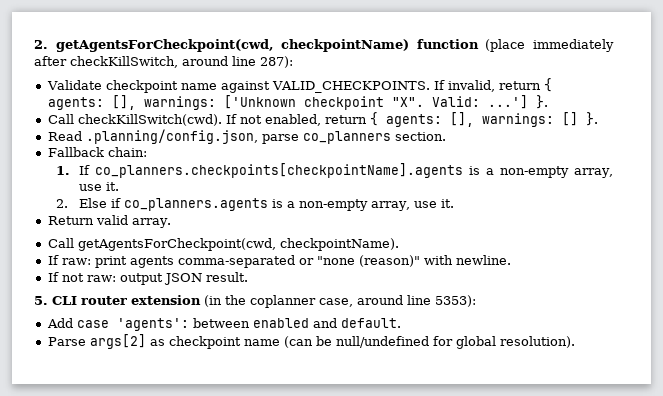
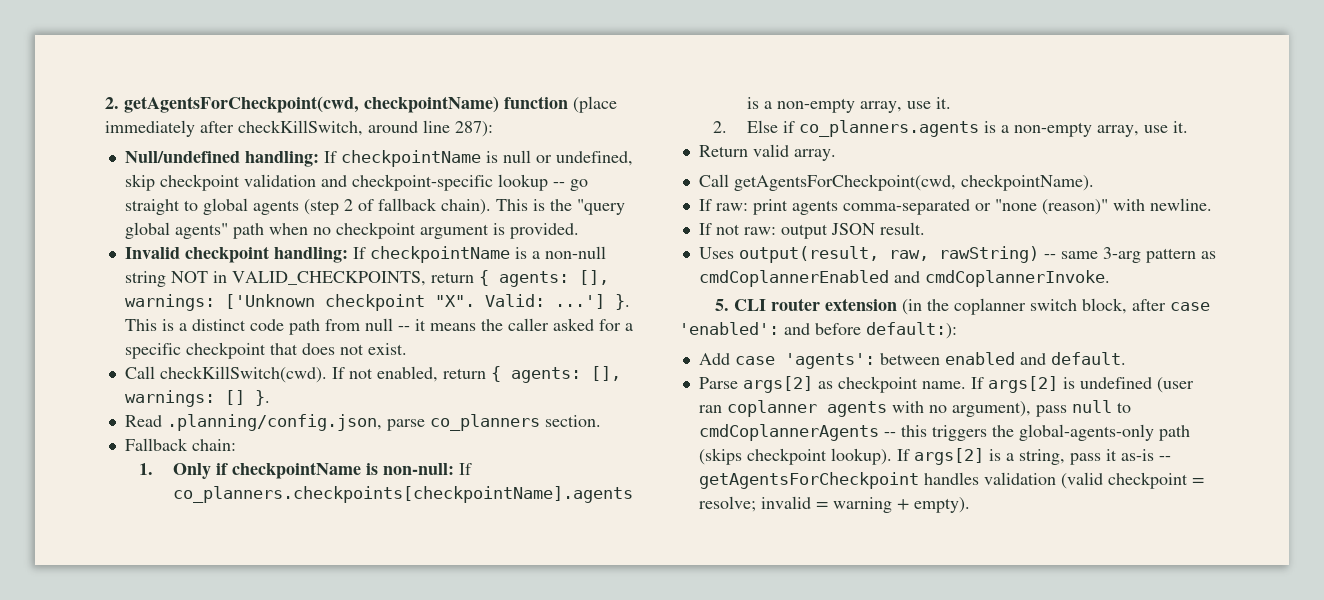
- Validate checkpoint name against VALID_CHECKPOINTS. If invalid, return { agents: [], warnings: ['Unknown checkpoint "X". Valid: ...']
+ Null/undefined handling: If checkpointName is null or undefined, skip checkpoint validation and checkpoint-specific lookup -- go straight to global agents (step 2 of fallback chain). This is the "query global agents" path when no checkpoint argument is provided.
+ Invalid checkpoint handling: If checkpointName is a non-null string NOT in VALID_CHECKPOINTS, return { agents: [], warnings: ['Unknown checkpoint "X". Valid: ...']
+ This is a distinct code path from null -- it means the caller asked for a specific checkpoint that does not exist.
- 1. If co_planners.checkpoints[checkpointName].agents is a non-empty array, use it.
+ 1. Only if checkpointName is non-null: If co_planners.checkpoints[checkpointName].agents is a non-empty array, use it.
+ Uses output(result, raw, rawString) -- same 3-arg pattern as cmdCoplannerEnabled and cmdCoplannerInvoke.
- 5. CLI router extension (in the coplanner case, around line 5353):
+ 5. CLI router extension (in the coplanner switch block, after case 'enabled': and before default:):
- Parse args[2] as checkpoint name (can be null/undefined for global resolution).
+ Parse args[2] as checkpoint name. If args[2] is undefined (user ran coplanner agents with no argument), pass null to cmdCoplannerAgents -- this triggers the global-agents-only path (skips checkpoint lookup). If args[2] is a string, pass it as-is -- getAgentsForCheckpoint handles validation (valid checkpoint = resolve; invalid = warning + empty).

